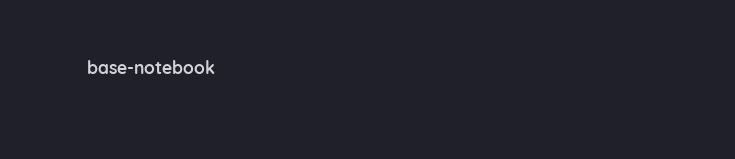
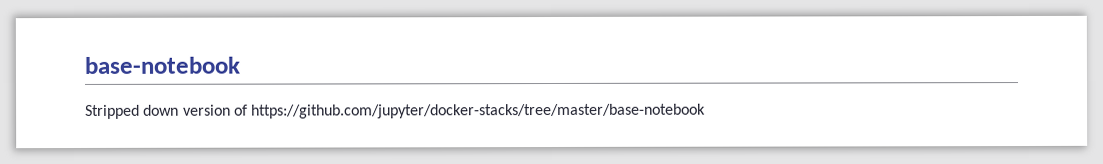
+ Stripped down version of https://github.com/jupyter/docker-stacks/tree/master/base-notebook

